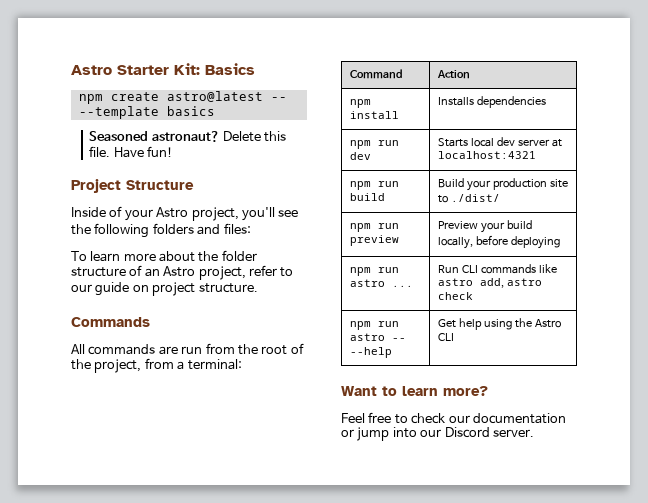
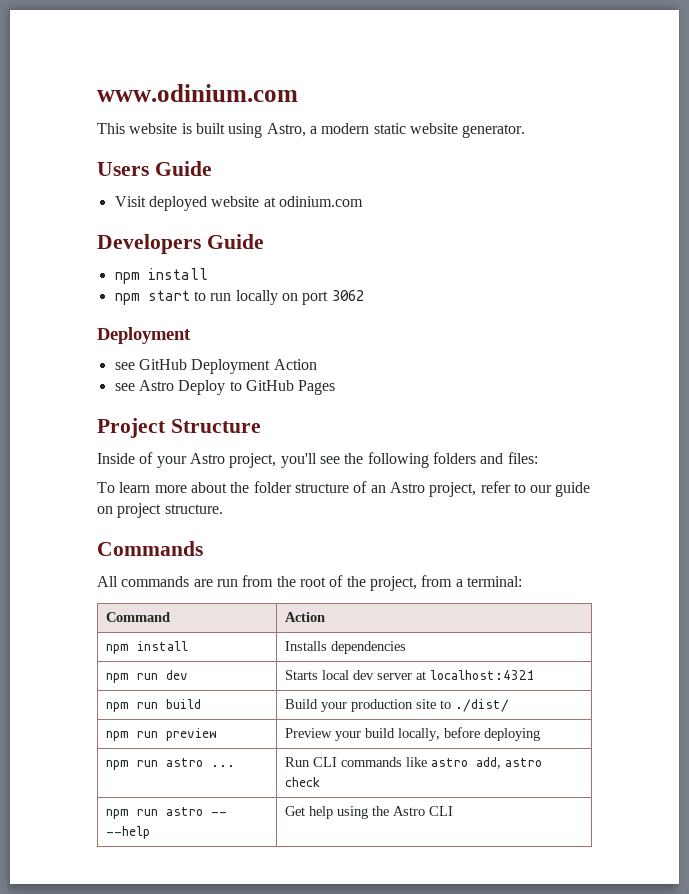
- Astro Starter Kit: Basics
- npm create astro@latest -- --template basics
- Seasoned astronaut? Delete this file. Have fun!
+ www.odinium.com
+ This website is built using Astro, a modern static website generator.
+ Users Guide
+ Visit deployed website at odinium.com
+ Developers Guide
+ npm install
+ npm start to run locally on port 3062
+ Deployment
+ see GitHub Deployment Action
+ see Astro Deploy to GitHub Pages
- Want to learn more?
- Feel free to check our documentation or jump into our Discord server.

